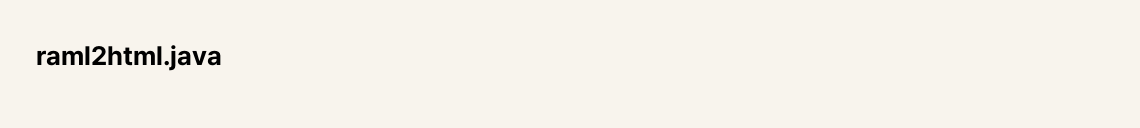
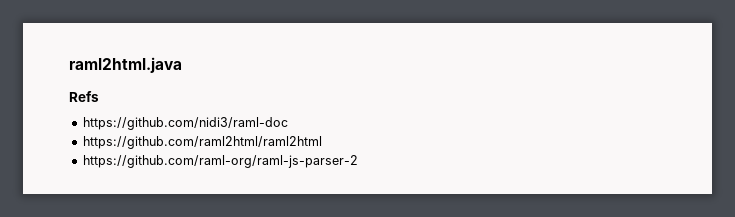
+ Refs
+ https://github.com/nidi3/raml-doc
+ https://github.com/raml2html/raml2html
+ https://github.com/raml-org/raml-js-parser-2

